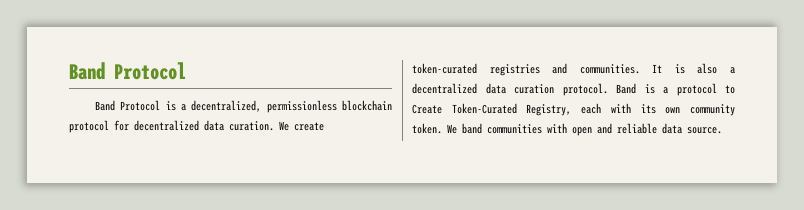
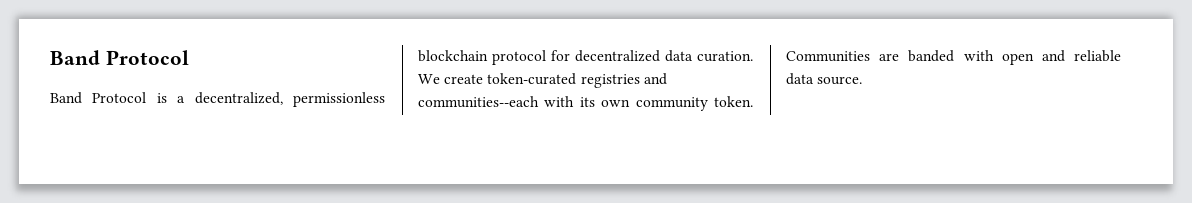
- We create token-curated registries and communities. It is also a decentralized data curation protocol. Band is a protocol to Create Token-Curated Registry, each with its own community token.
+ We create token-curated registries and communities--each with its own community token.
- We band communities with open and reliable data source.
+ Communities are banded with open and reliable data source.

